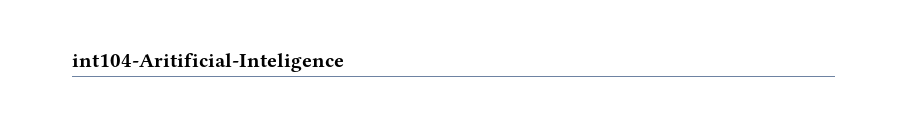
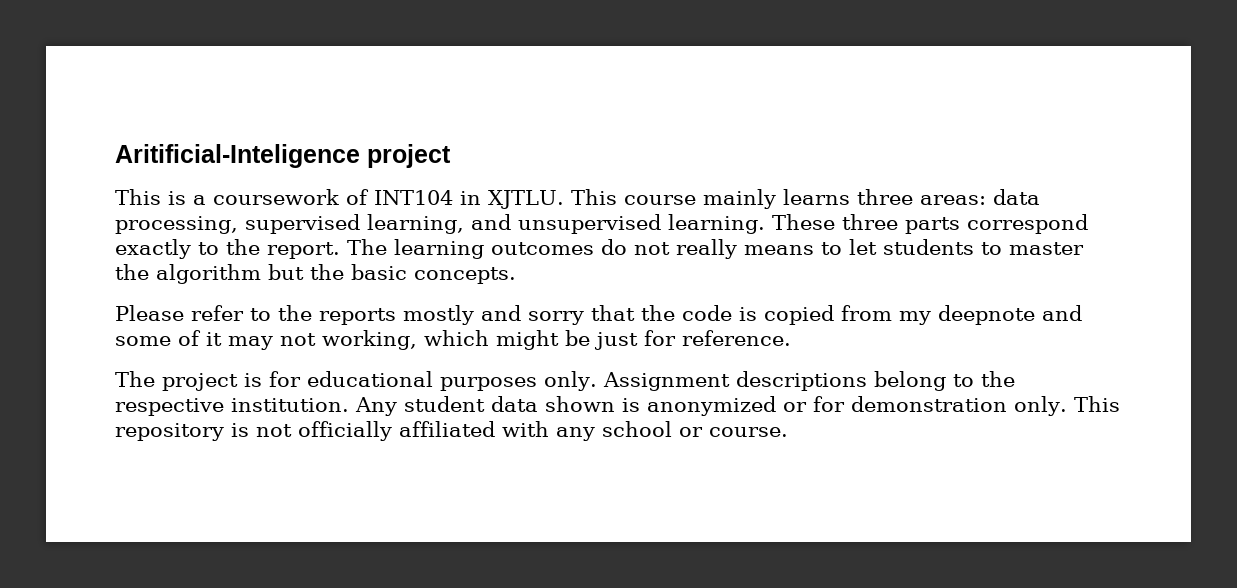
- int104-Aritificial-Inteligence
+ Aritificial-Inteligence project
+ This is a coursework of INT104 in XJTLU. This course mainly learns three areas: data processing, supervised learning, and unsupervised learning. These three parts correspond exactly to the report. The learning outcomes do not really means to let students to master the algorithm but the basic concepts.
+ Please refer to the reports mostly and sorry that the code is copied from my deepnote and some of it may not working, which might be just for reference.
+ The project is for educational purposes only. Assignment descriptions belong to the respective institution. Any student data shown is anonymized or for demonstration only. This repository is not officially affiliated with any school or course.

